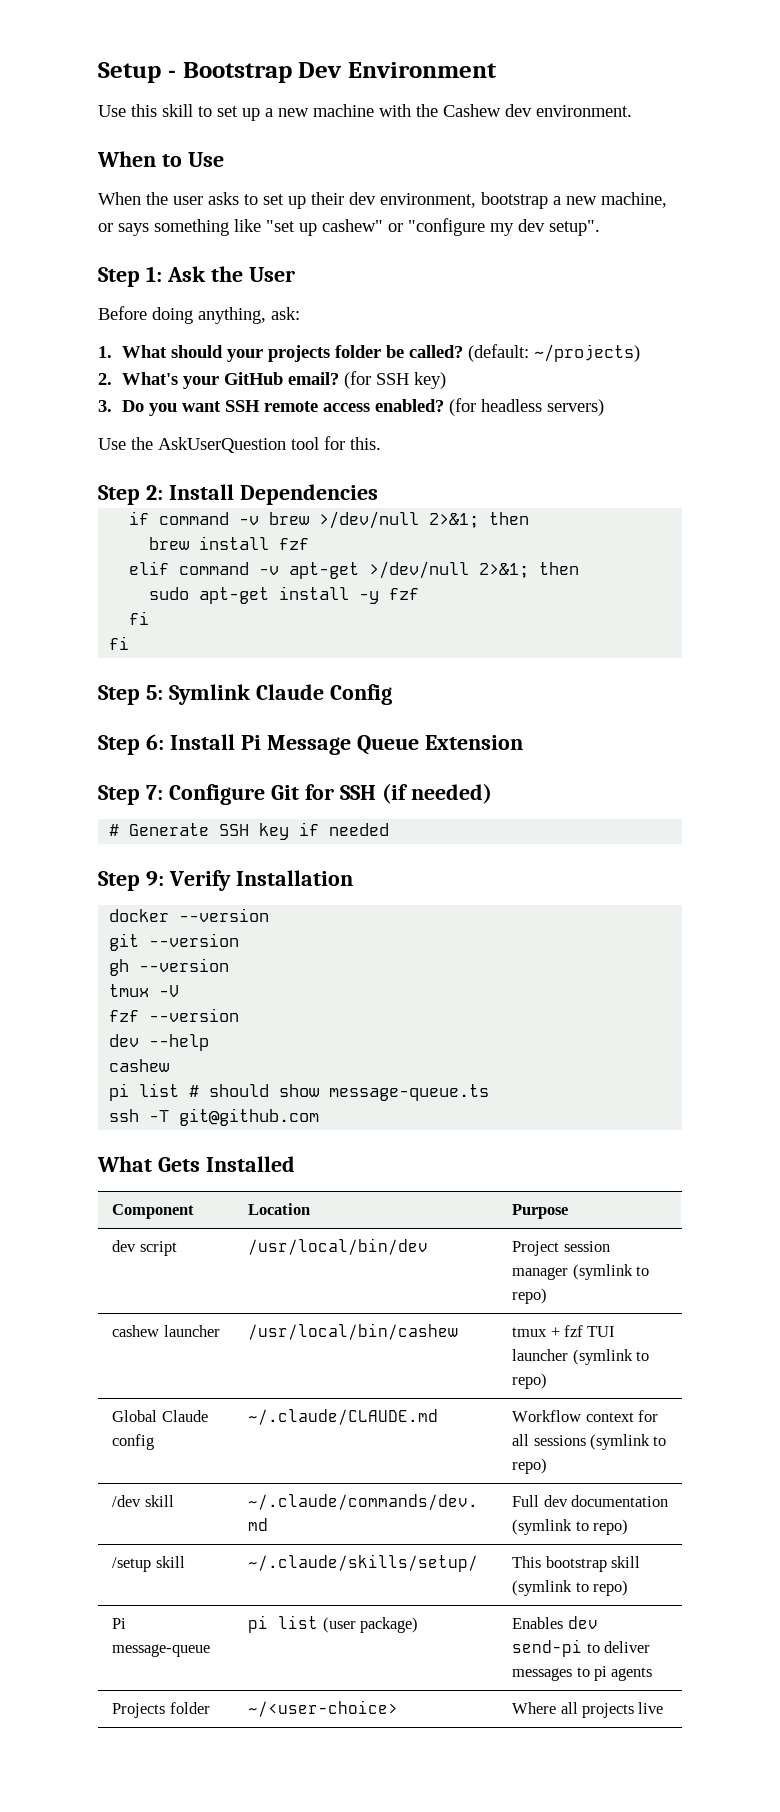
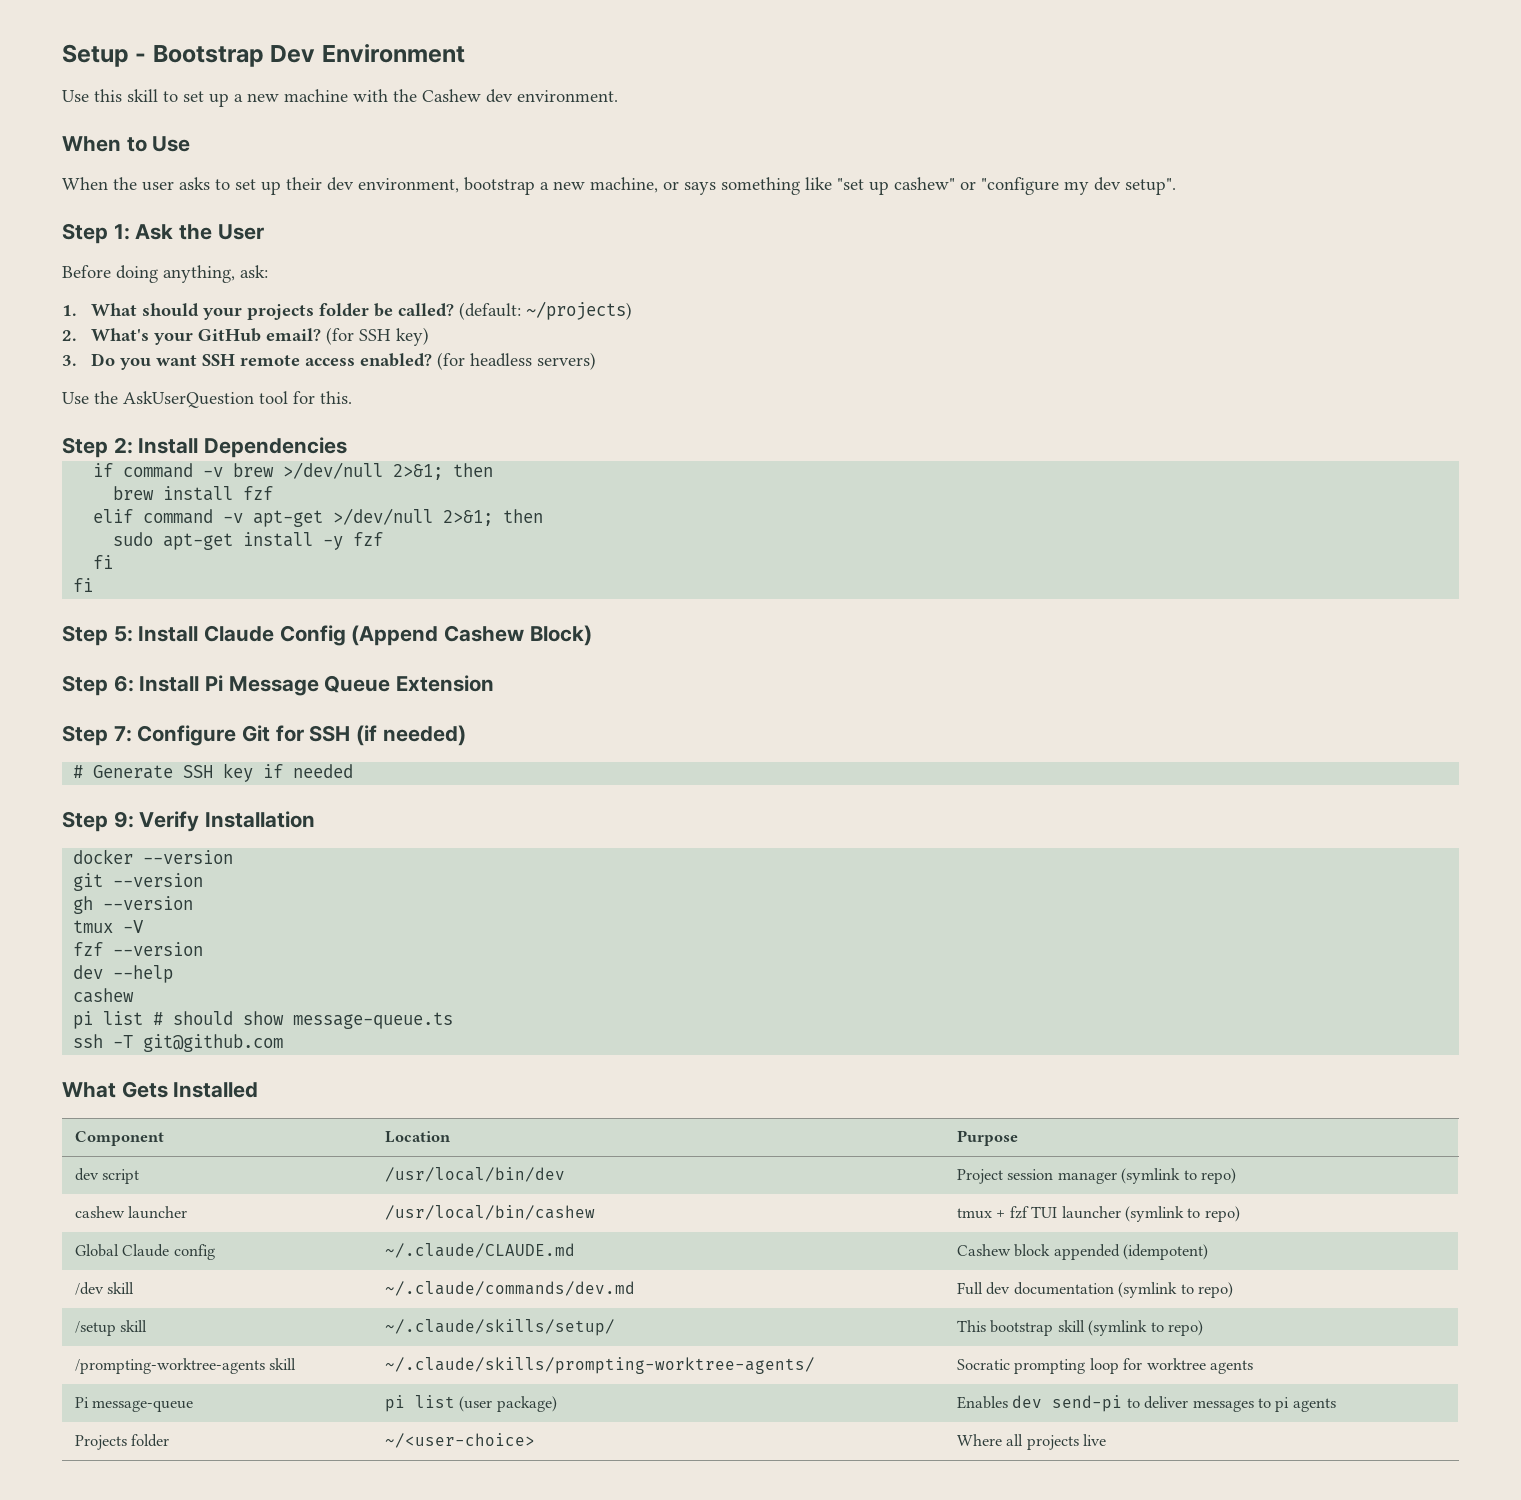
- Step 5: Symlink Claude Config
+ Step 5: Install Claude Config (Append Cashew Block)
- Global Claude config | ~/.claude/CLAUDE.md | Workflow context for all sessions (symlink to repo)
+ Global Claude config | ~/.claude/CLAUDE.md | Cashew block appended (idempotent)
+ /prompting-worktree-agents skill | ~/.claude/skills/prompting-worktree-agents/ | Socratic prompting loop for worktree agents

